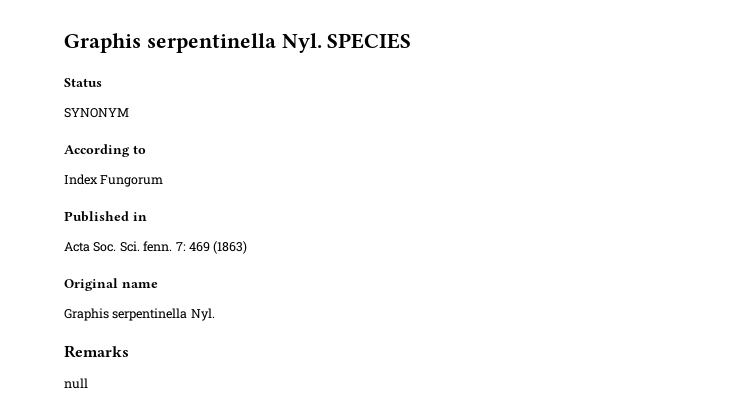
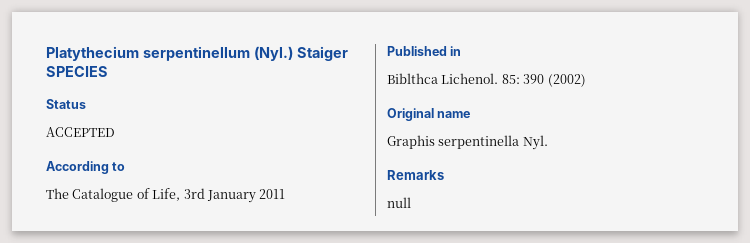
- Graphis serpentinella Nyl. SPECIES
+ Platythecium serpentinellum (Nyl.) Staiger SPECIES
- SYNONYM
+ ACCEPTED
- Index Fungorum
+ The Catalogue of Life, 3rd January 2011
  Published in
- Acta Soc. Sci. fenn. 7: 469 (1863)
+ Biblthca Lichenol. 85: 390 (2002)

